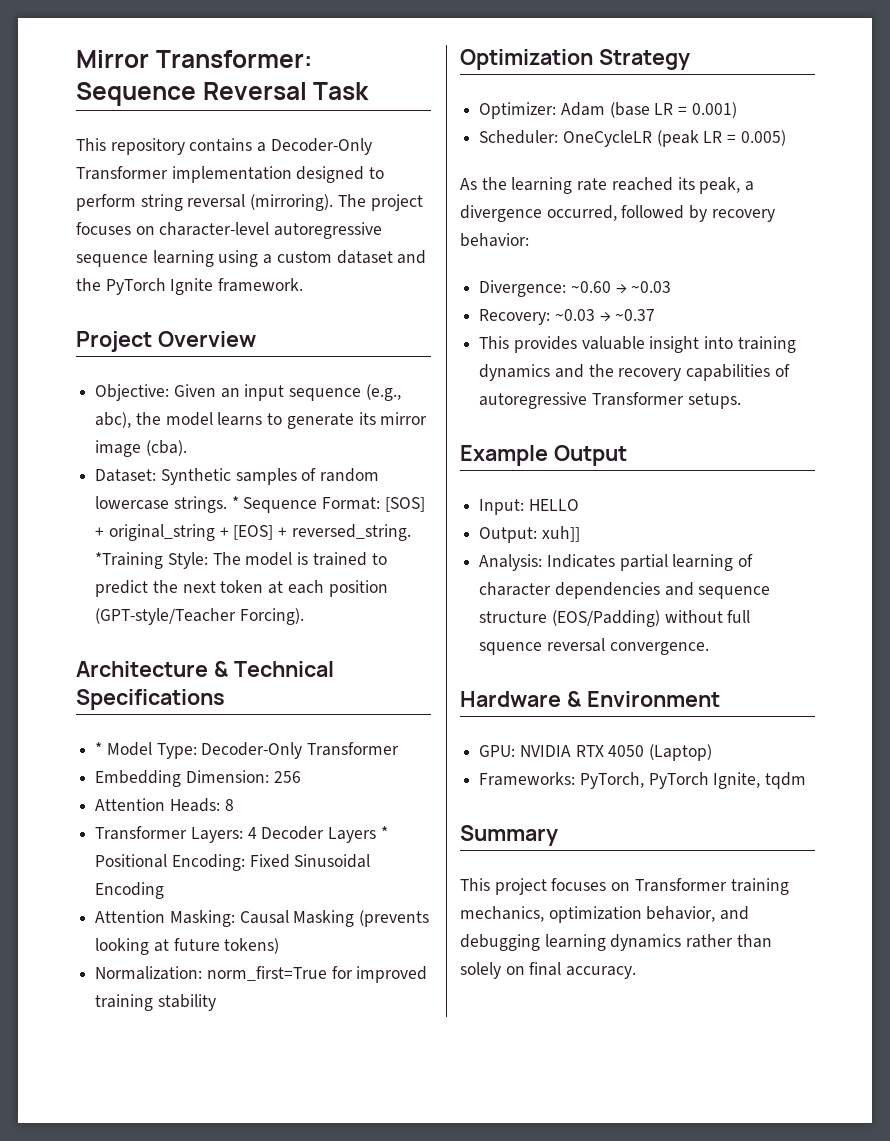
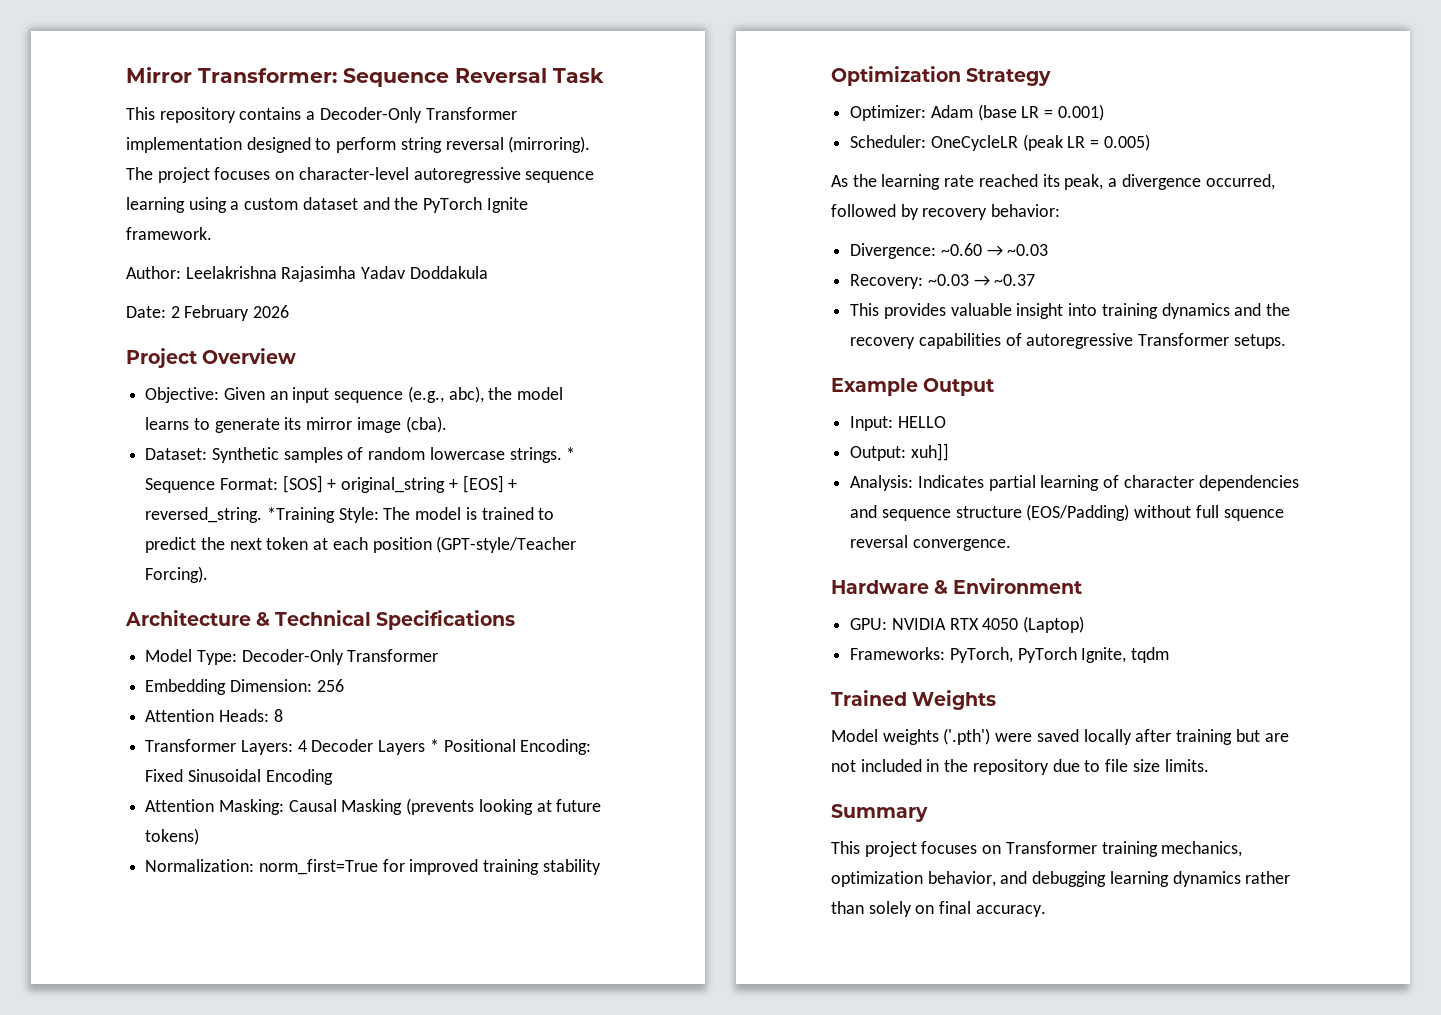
+ Author: Leelakrishna Rajasimha Yadav Doddakula
+ Date: 2 February 2026
- * Model Type: Decoder-Only Transformer
+ Model Type: Decoder-Only Transformer
+ Trained Weights
+ Model weights ('.pth') were saved locally after training but are not included in the repository due to file size limits.

